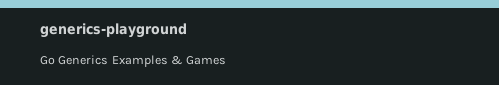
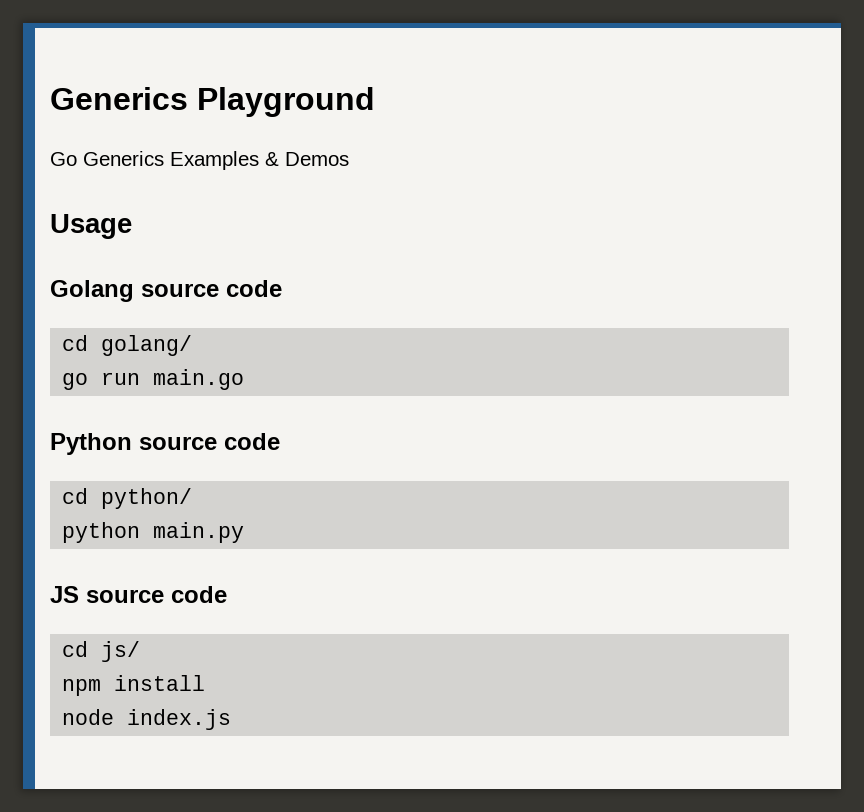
- generics-playground
+ Generics Playground
- Go Generics Examples & Games
+ Go Generics Examples & Demos
+ Usage
+ Golang source code
+ cd golang/
+ go run main.go
+ Python source code
+ cd python/
+ python main.py
+ JS source code
+ cd js/
+ npm install
+ node index.js

